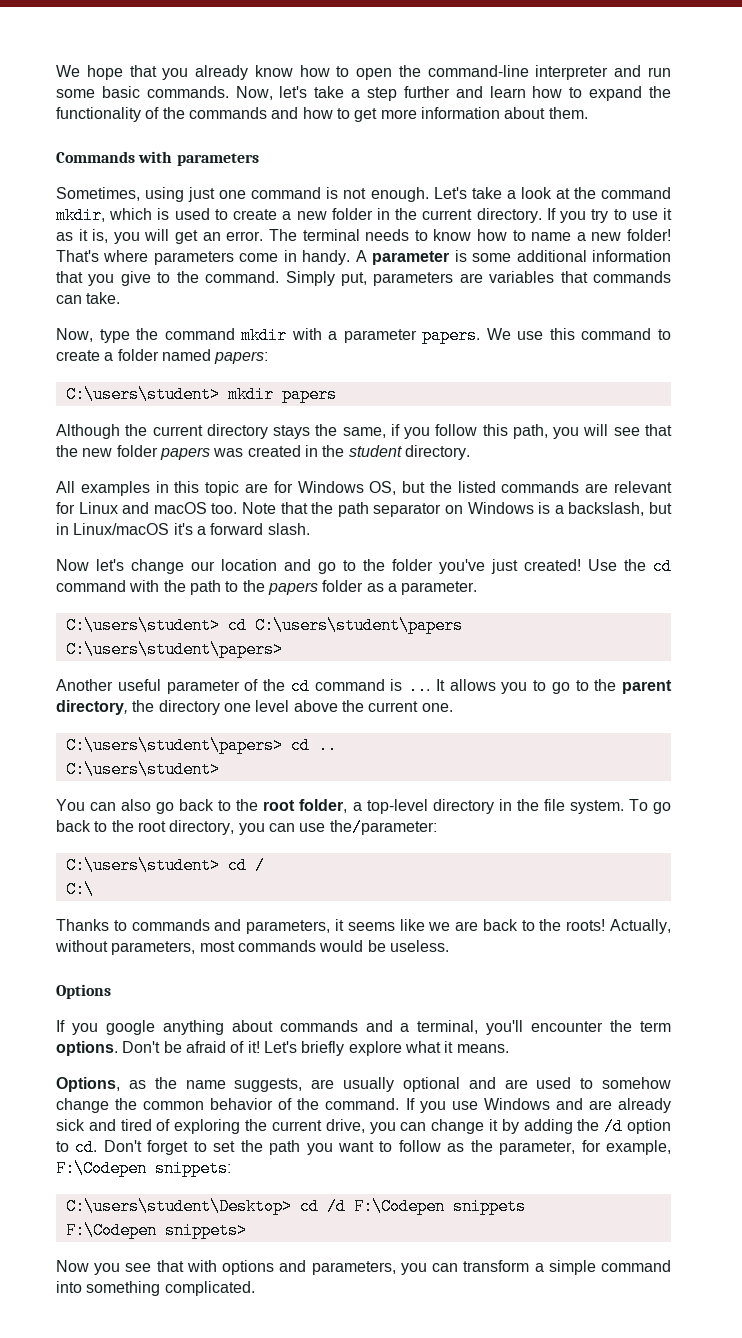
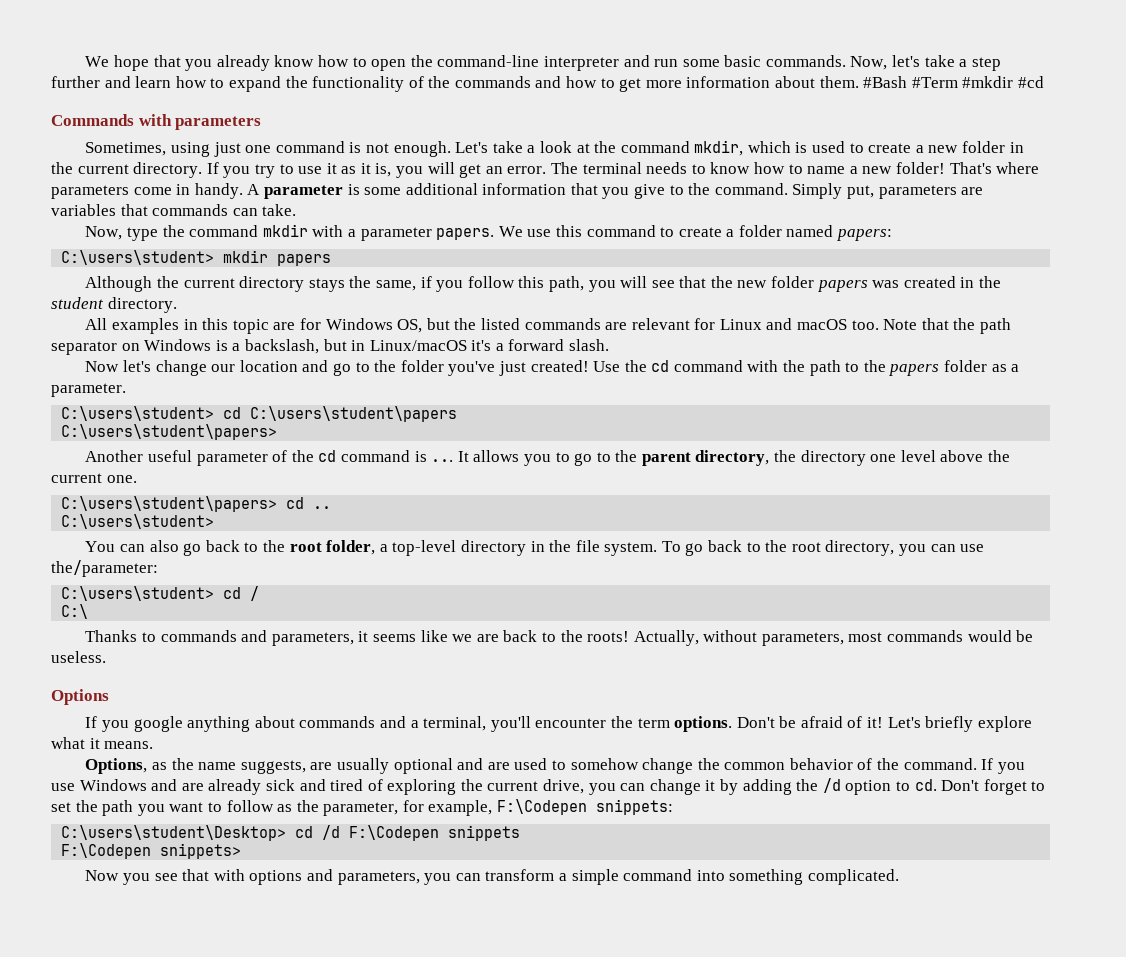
+ #Bash #Term #mkdir #cd

